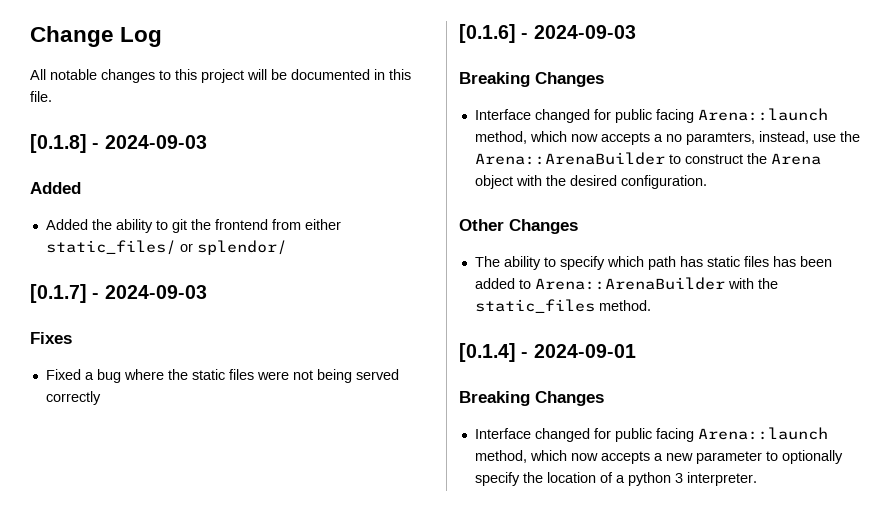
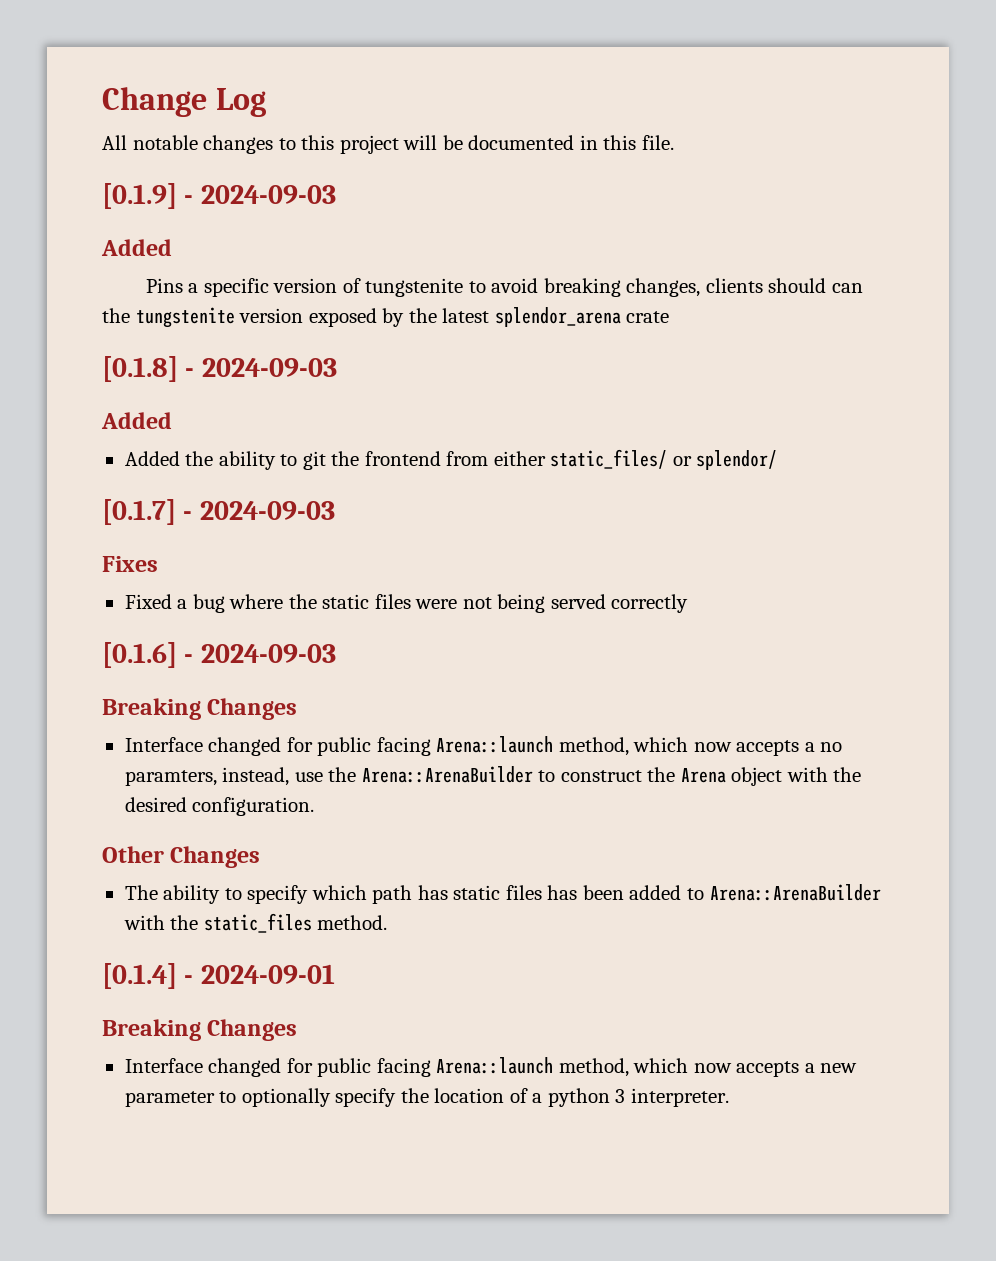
+ [0.1.9] - 2024-09-03
+ Added
+ Pins a specific version of tungstenite to avoid breaking changes, clients should can the tungstenite version exposed by the latest splendor_arena crate

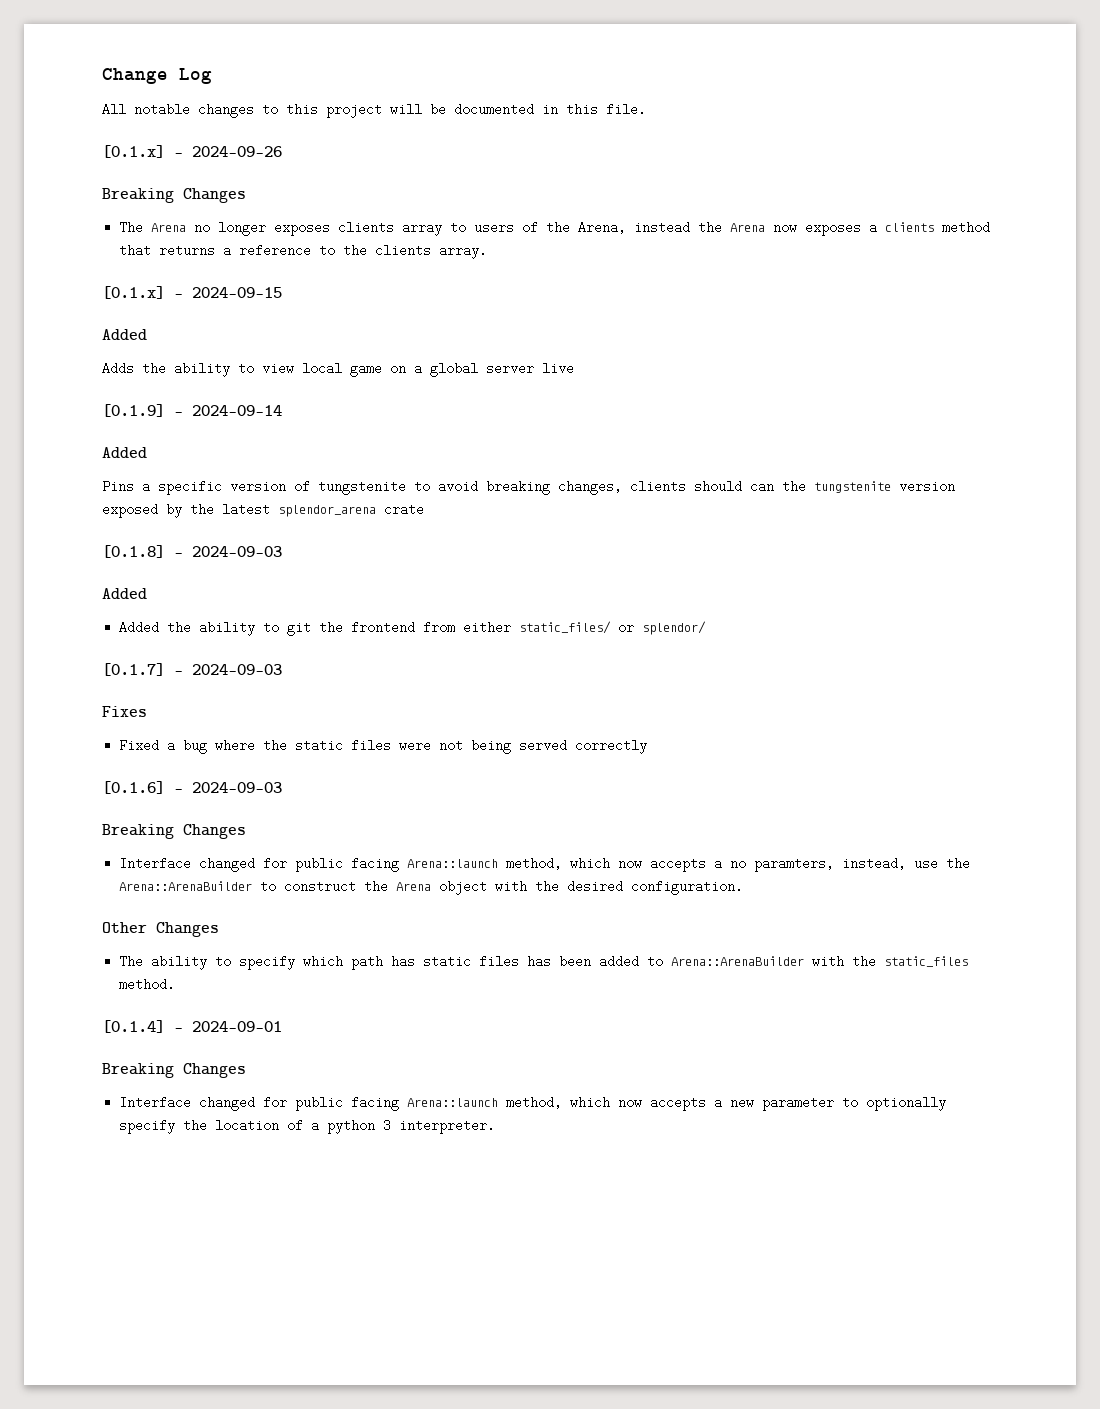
+ [0.1.x] - 2024-09-26
+ Breaking Changes
+ The Arena no longer exposes clients array to users of the Arena, instead the Arena now exposes a clients method that returns a reference to the clients array.
+ [0.1.x] - 2024-09-15
+ Added
+ Adds the ability to view local game on a global server live
- [0.1.9] - 2024-09-03
+ [0.1.9] - 2024-09-14

